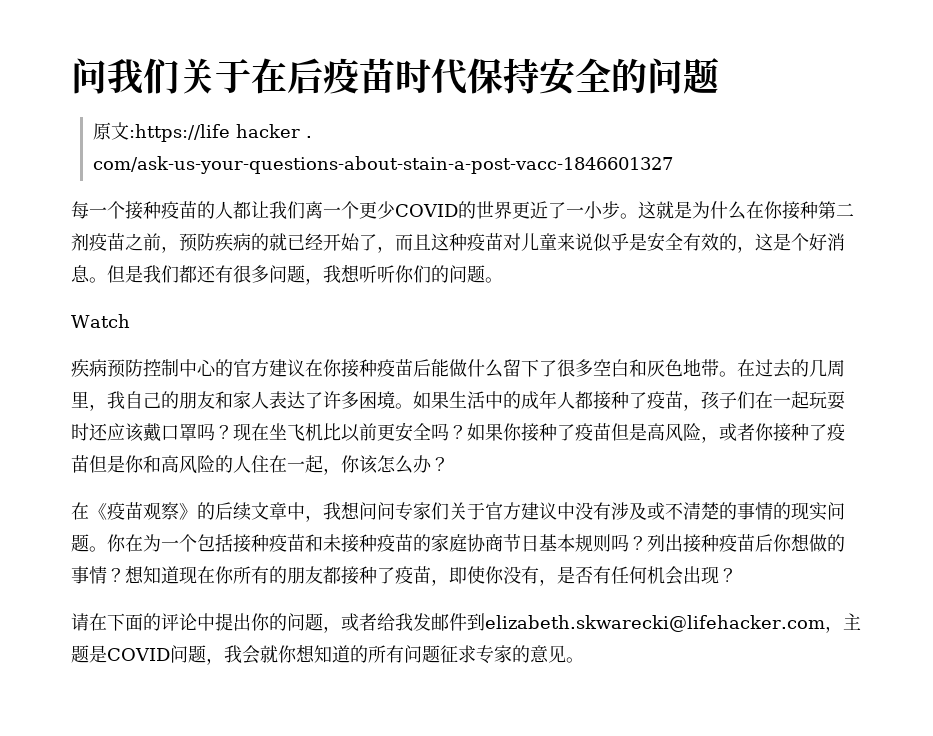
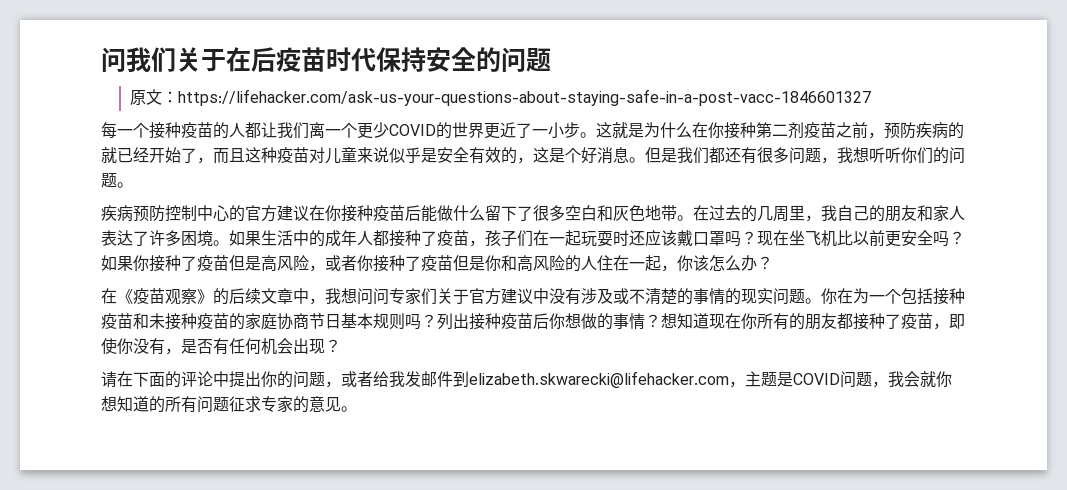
- 原文:https://life hacker . com/ask-us-your-questions-about-stain-a-post-vacc-1846601327
+ 原文：https://lifehacker.com/ask-us-your-questions-about-staying-safe-in-a-post-vacc-1846601327
- Watch

